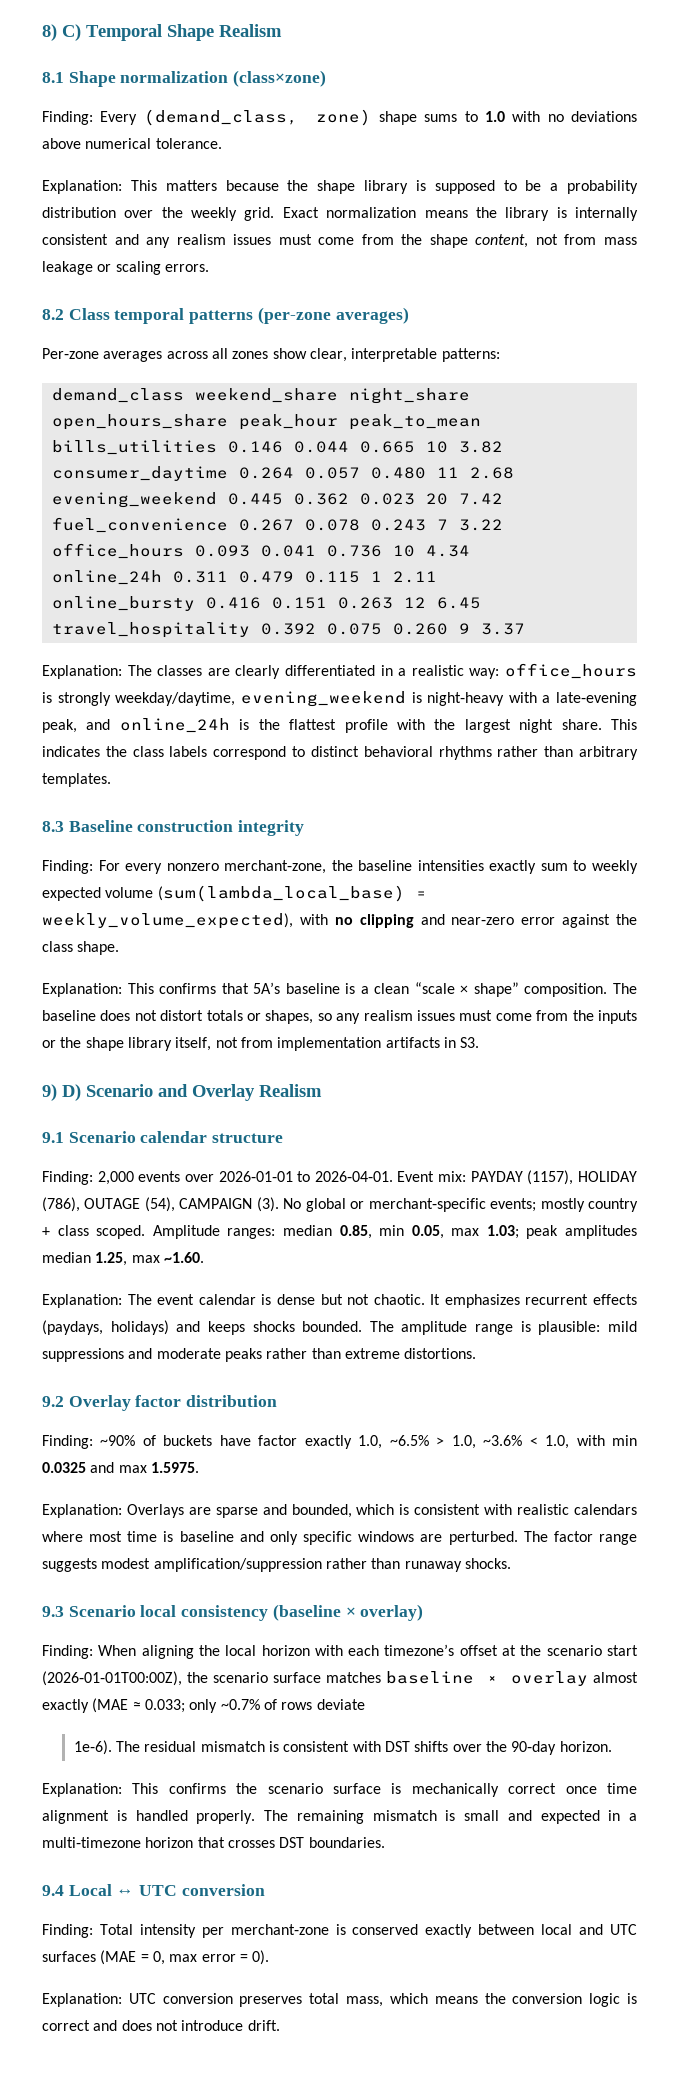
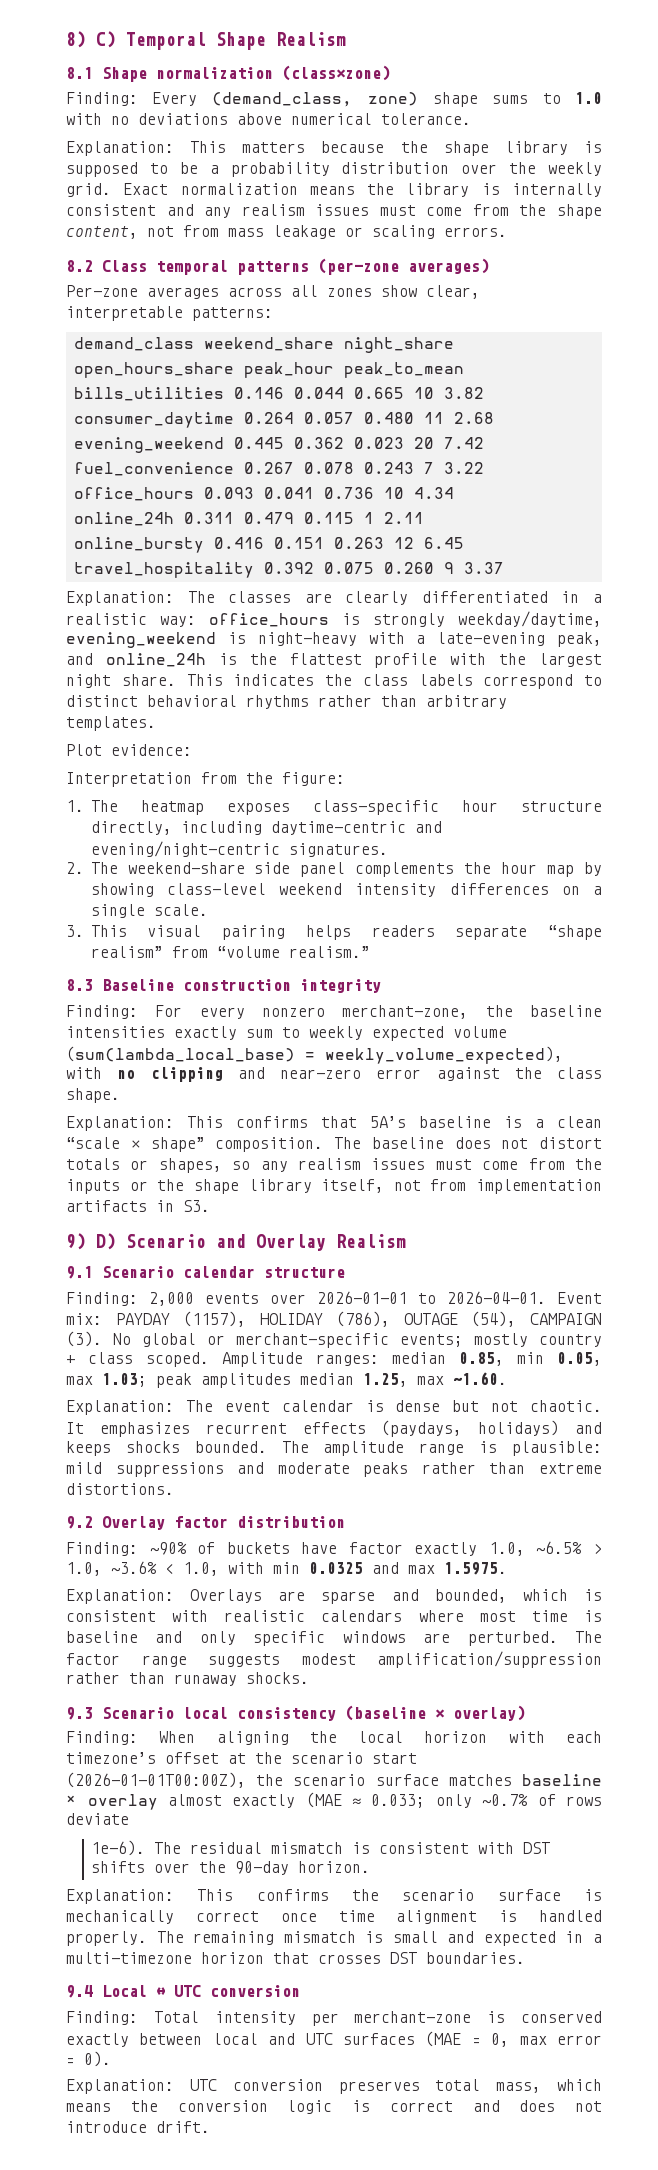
+ Plot evidence:
+ Interpretation from the figure:
+ 1. The heatmap exposes class-specific hour structure directly, including daytime-centric and evening/night-centric signatures.
+ 2. The weekend-share side panel complements the hour map by showing class-level weekend intensity differences on a single scale.
+ 3. This visual pairing helps readers separate “shape realism” from “volume realism.”

